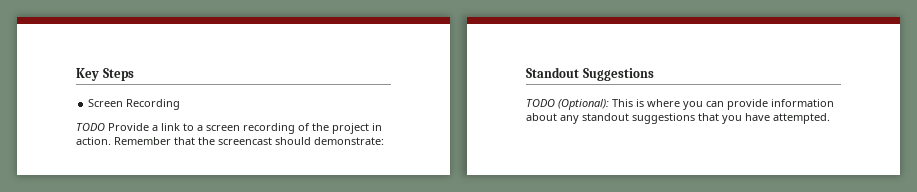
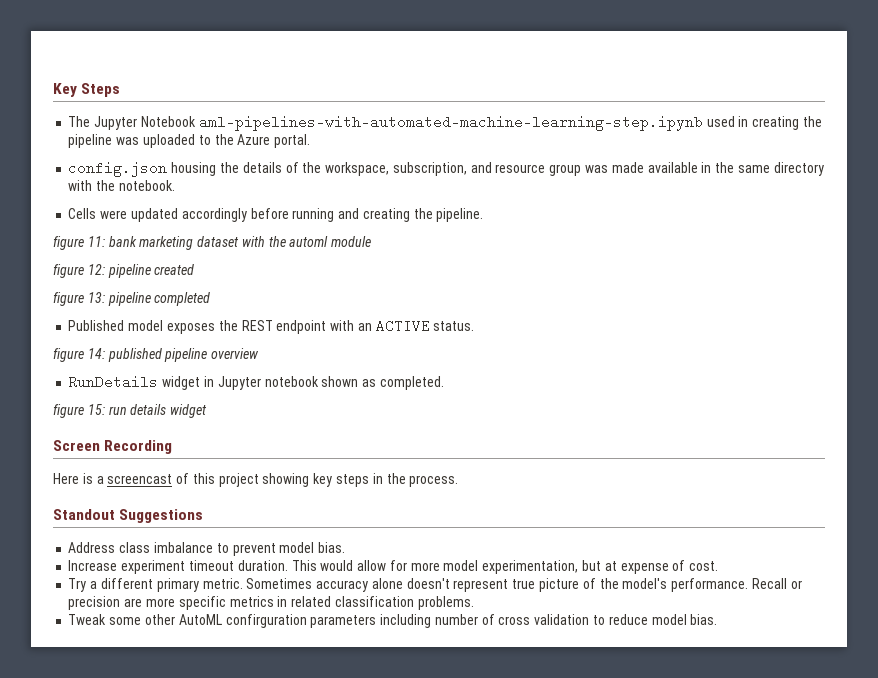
+ The Jupyter Notebook aml-pipelines-with-automated-machine-learning-step.ipynb used in creating the pipeline was uploaded to the Azure portal.
+ config.json housing the details of the workspace, subscription, and resource group was made available in the same directory with the notebook.
+ Cells were updated accordingly before running and creating the pipeline.
+ figure 11: bank marketing dataset with the automl module
+ figure 12: pipeline created
+ figure 13: pipeline completed
+ Published model exposes the REST endpoint with an ACTIVE status.
+ figure 14: published pipeline overview
+ RunDetails widget in Jupyter notebook shown as completed.
+ figure 15: run details widget
  Screen Recording
- TODO Provide a link to a screen recording of the project in action. Remember that the screencast should demonstrate:
+ Here is a screencast of this project showing key steps in the process.
  Standout Suggestions
- TODO (Optional): This is where you can provide information about any standout suggestions that you have attempted.
+ Address class imbalance to prevent model bias.
+ Increase experiment timeout duration. This would allow for more model experimentation, but at expense of cost.
+ Try a different primary metric. Sometimes accuracy alone doesn't represent true picture of the model's performance. Recall or precision are more specific metrics in related classification problems.
+ Tweak some other AutoML confirguration parameters including number of cross validation to reduce model bias.

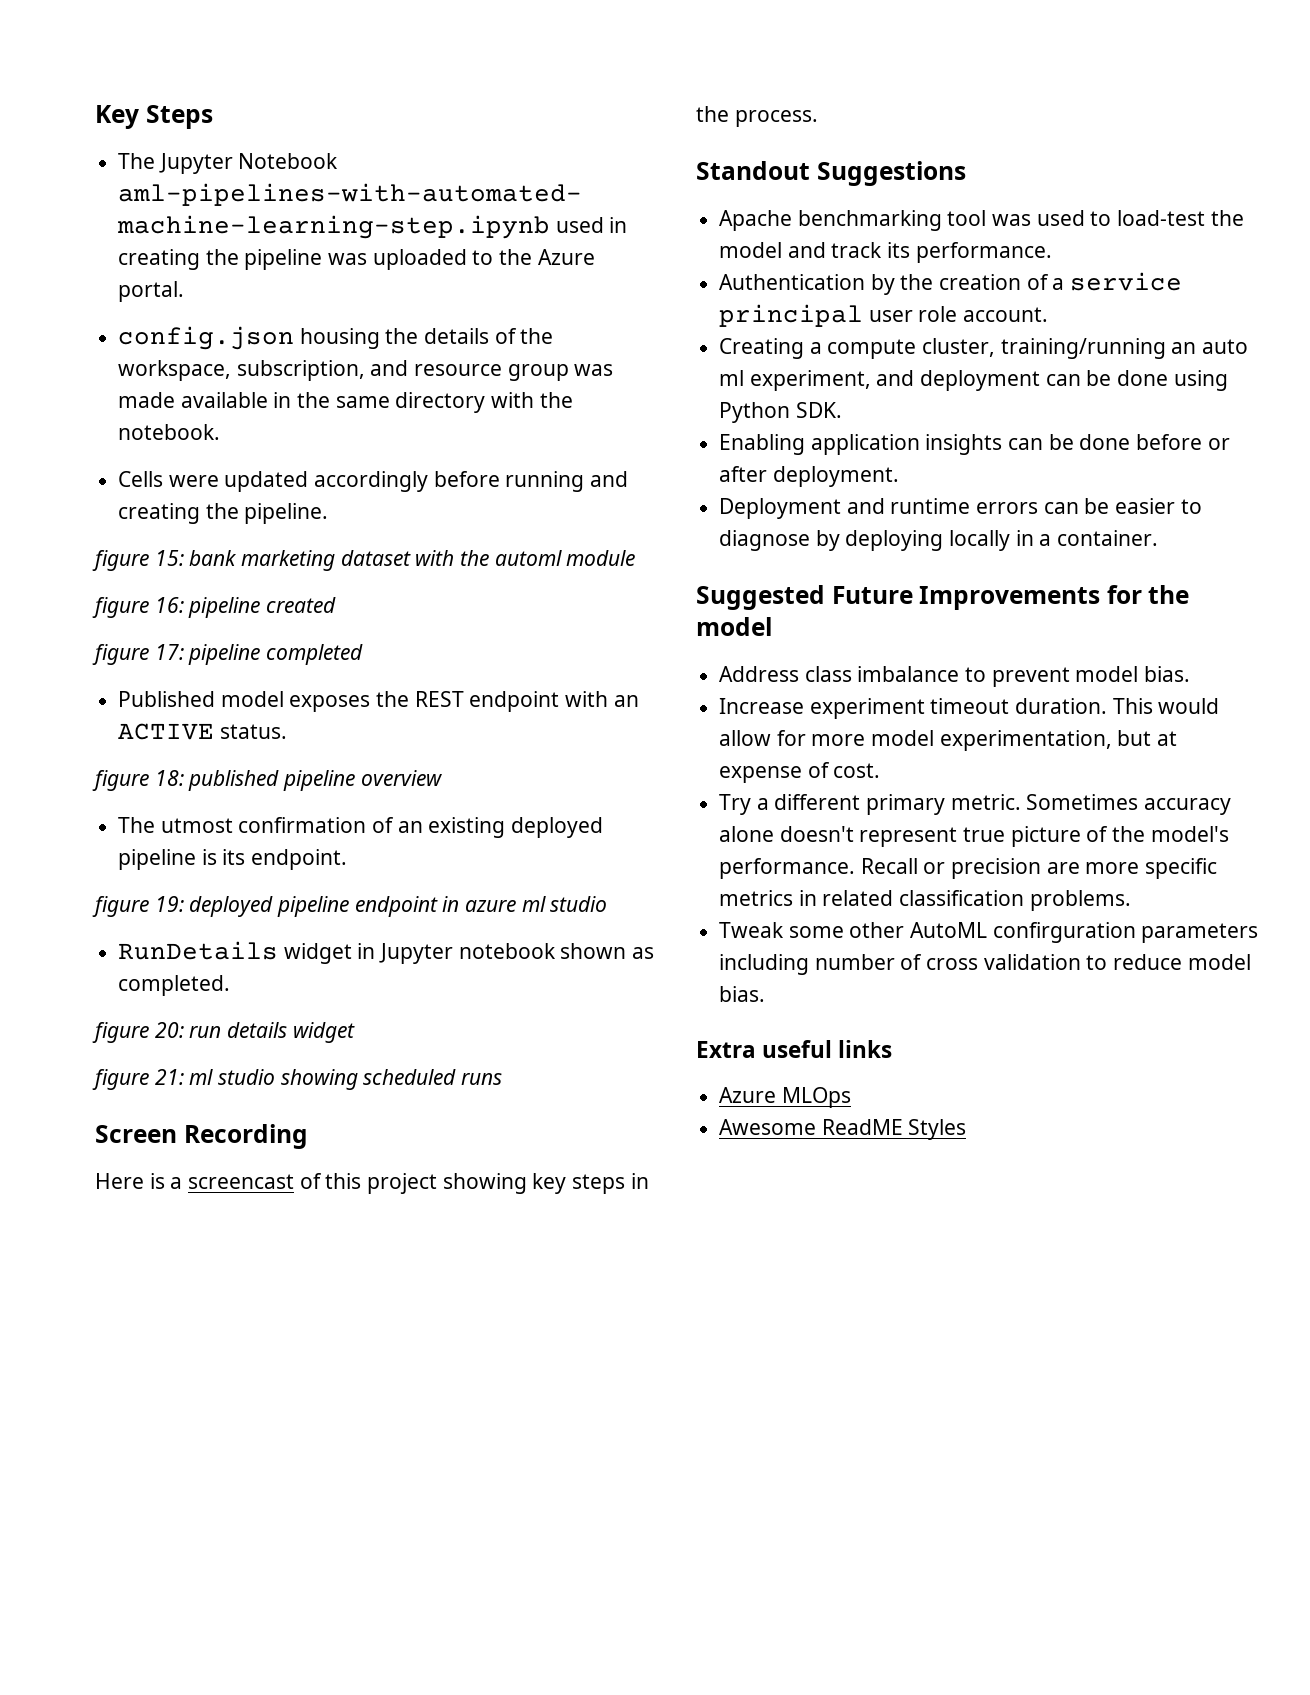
- figure 11: bank marketing dataset with the automl module
+ figure 15: bank marketing dataset with the automl module
- figure 12: pipeline created
+ figure 16: pipeline created
- figure 13: pipeline completed
+ figure 17: pipeline completed
- figure 14: published pipeline overview
+ figure 18: published pipeline overview
+ The utmost confirmation of an existing deployed pipeline is its endpoint.
+ figure 19: deployed pipeline endpoint in azure ml studio
- figure 15: run details widget
+ figure 20: run details widget
+ figure 21: ml studio showing scheduled runs
+ Apache benchmarking tool was used to load-test the model and track its performance.
+ Authentication by the creation of a service principal user role account.
+ Creating a compute cluster, training/running an auto ml experiment, and deployment can be done using Python SDK.
+ Enabling application insights can be done before or after deployment.
+ Deployment and runtime errors can be easier to diagnose by deploying locally in a container.
+ Suggested Future Improvements for the model
+ Extra useful links
+ Azure MLOps
+ Awesome ReadME Styles

